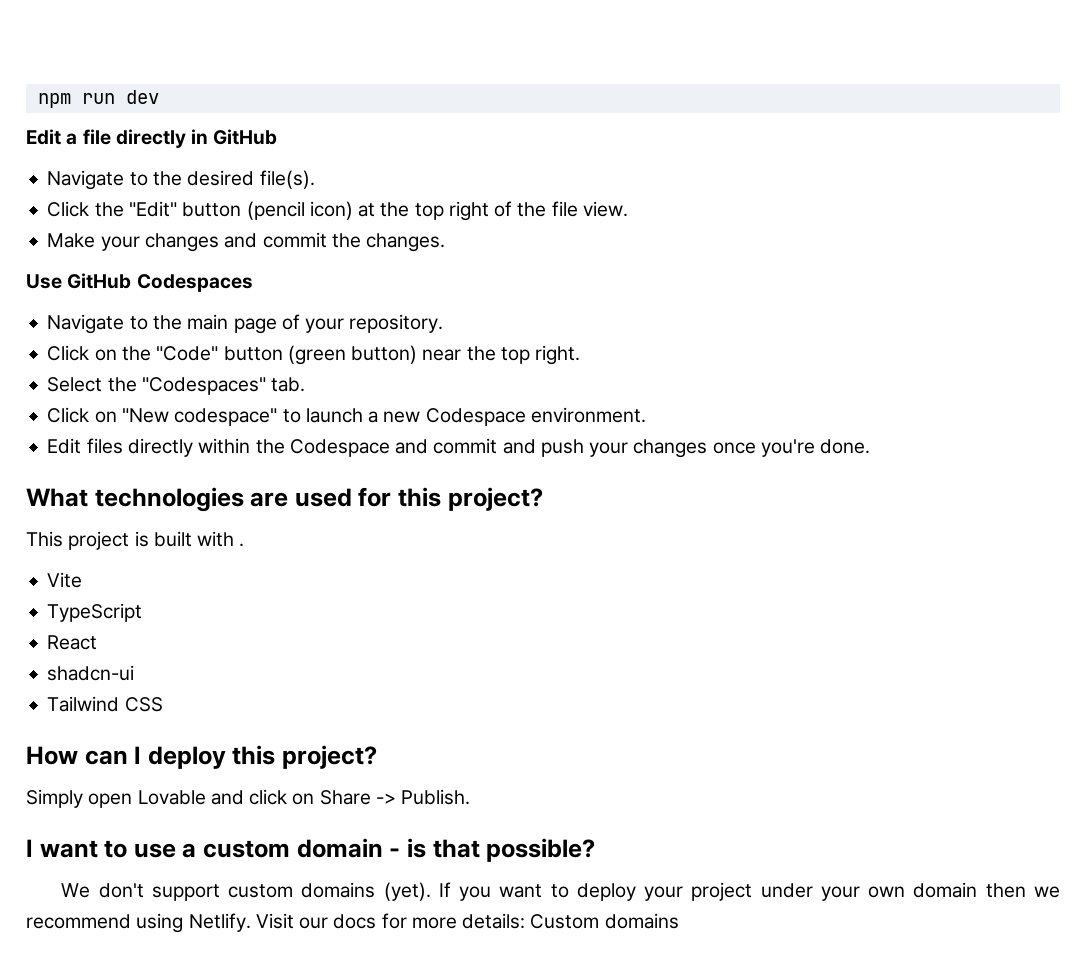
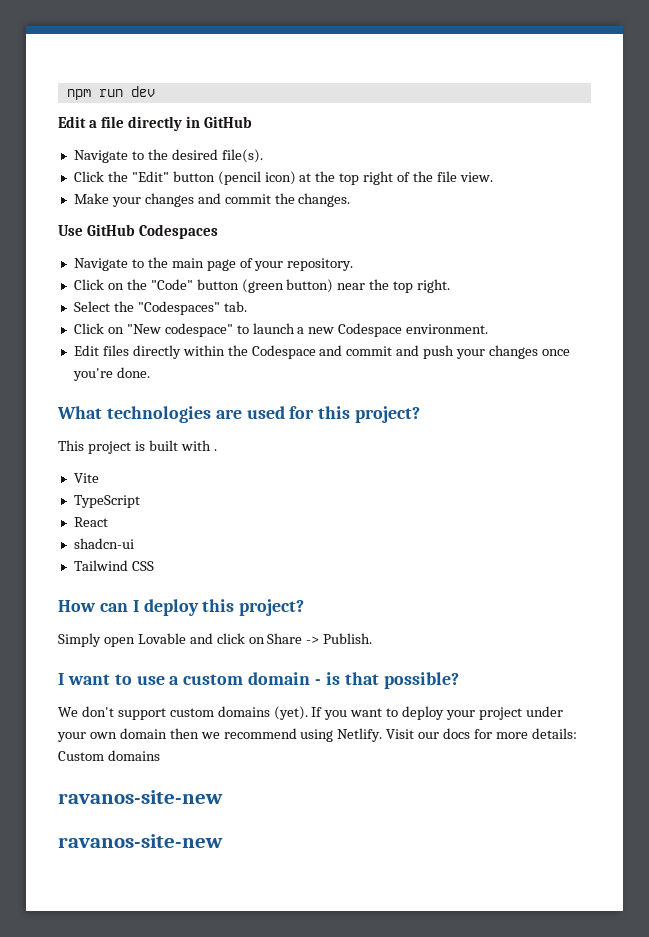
  Visit our docs for more details: Custom domains
+ ravanos-site-new
+ ravanos-site-new

